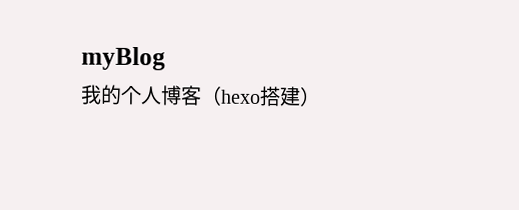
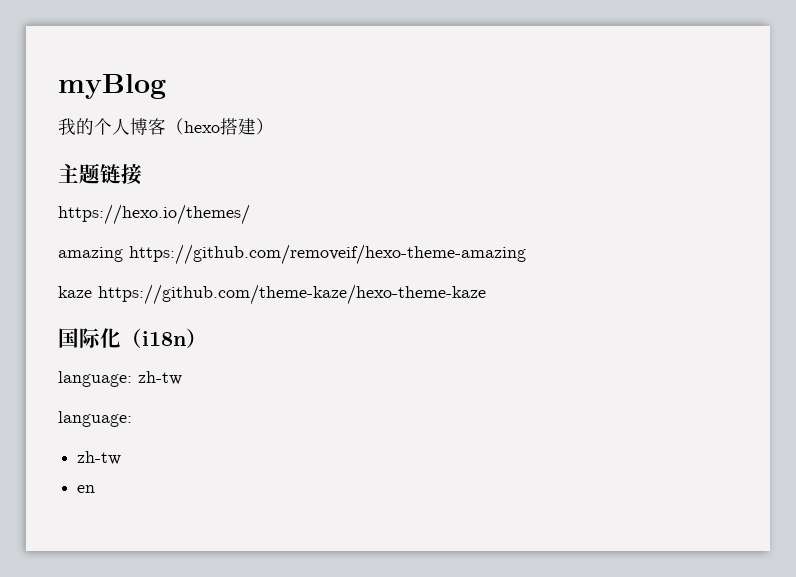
+ 主题链接
+ https://hexo.io/themes/
+ amazing https://github.com/removeif/hexo-theme-amazing
+ kaze https://github.com/theme-kaze/hexo-theme-kaze
+ 国际化（i18n）
+ language: zh-tw
+ language:
+ zh-tw
+ en

